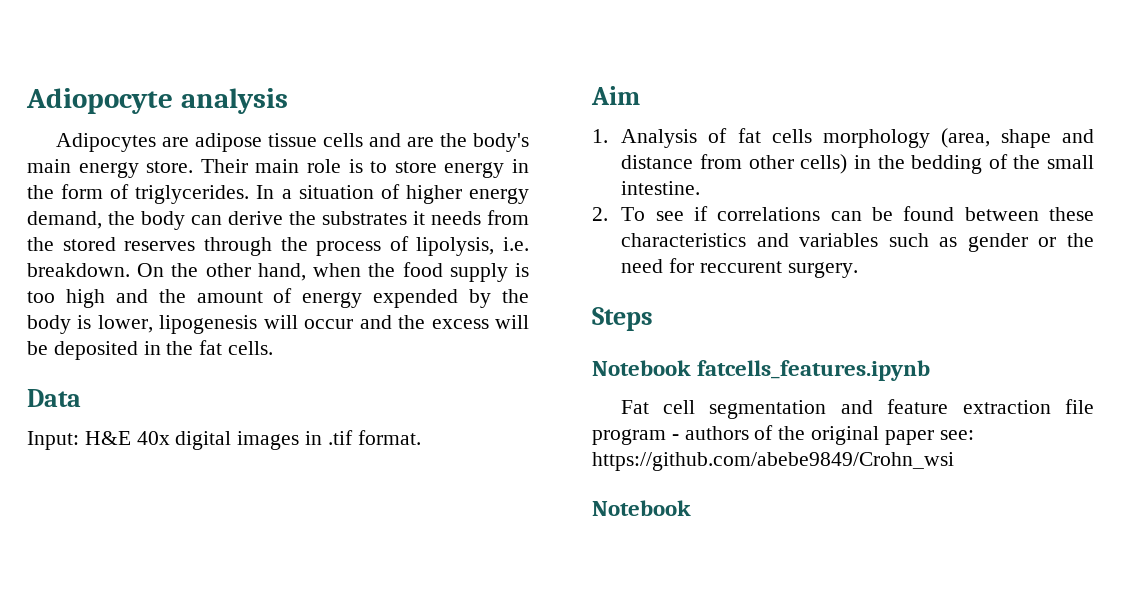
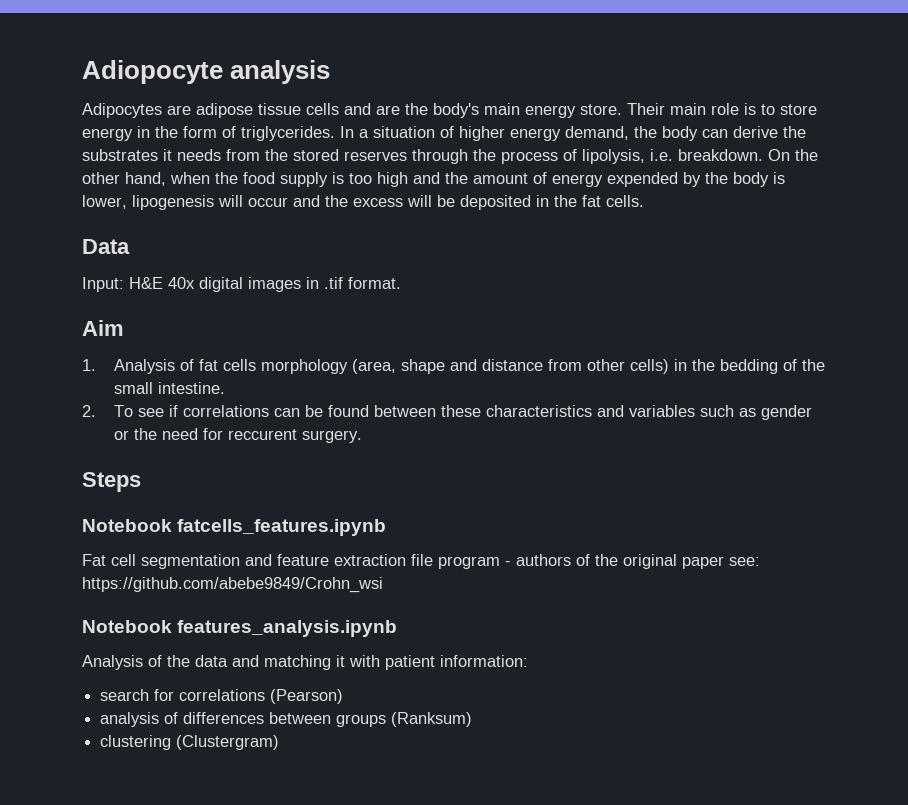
  Fat cell segmentation and feature extraction file program - authors of the original paper see: https://github.com/abebe9849/Crohn_wsi
- Notebook
+ Notebook features_analysis.ipynb
+ Analysis of the data and matching it with patient information:
+ search for correlations (Pearson)
+ analysis of differences between groups (Ranksum)
+ clustering (Clustergram)

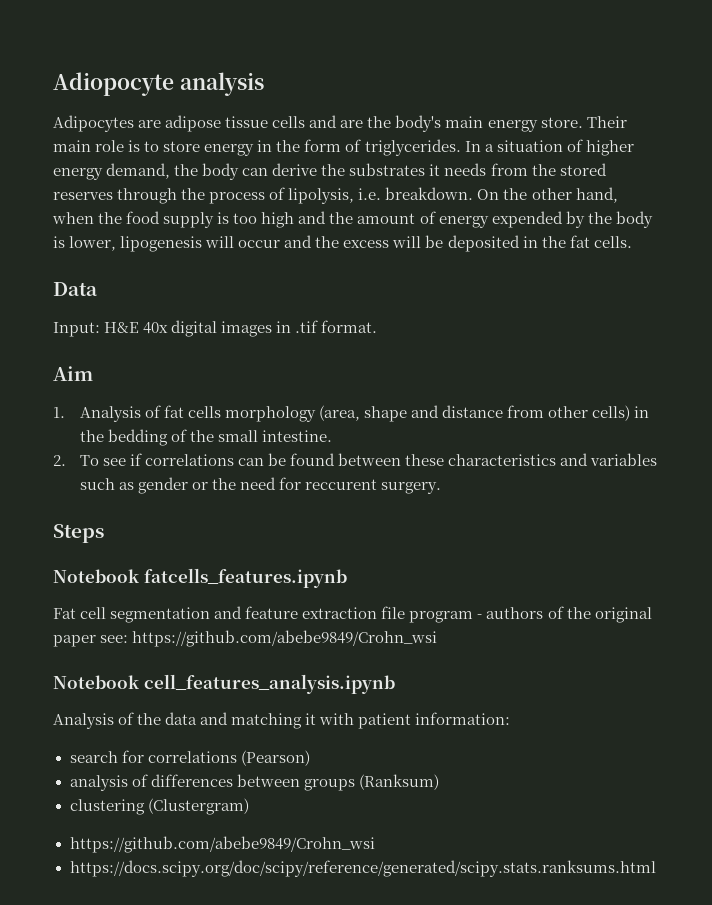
- Notebook features_analysis.ipynb
+ Notebook cell_features_analysis.ipynb
  clustering (Clustergram)
+ https://github.com/abebe9849/Crohn_wsi
+ https://docs.scipy.org/doc/scipy/reference/generated/scipy.stats.ranksums.html

